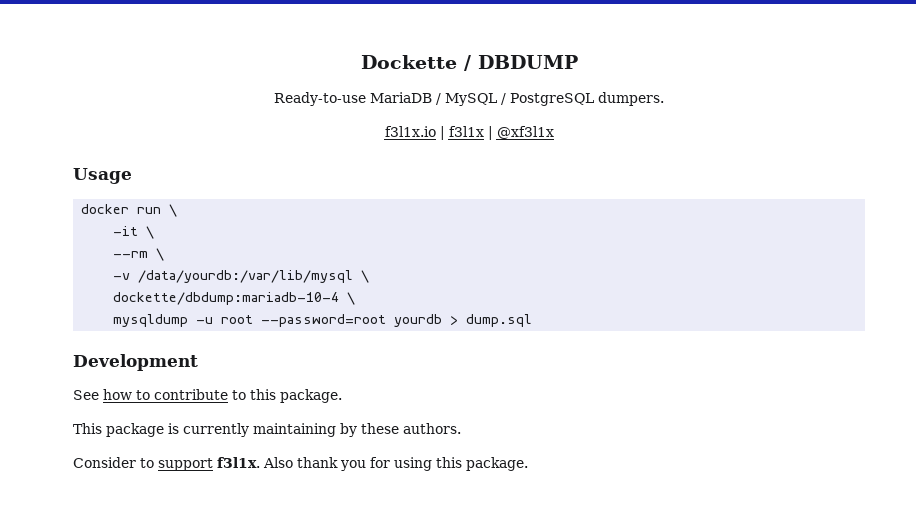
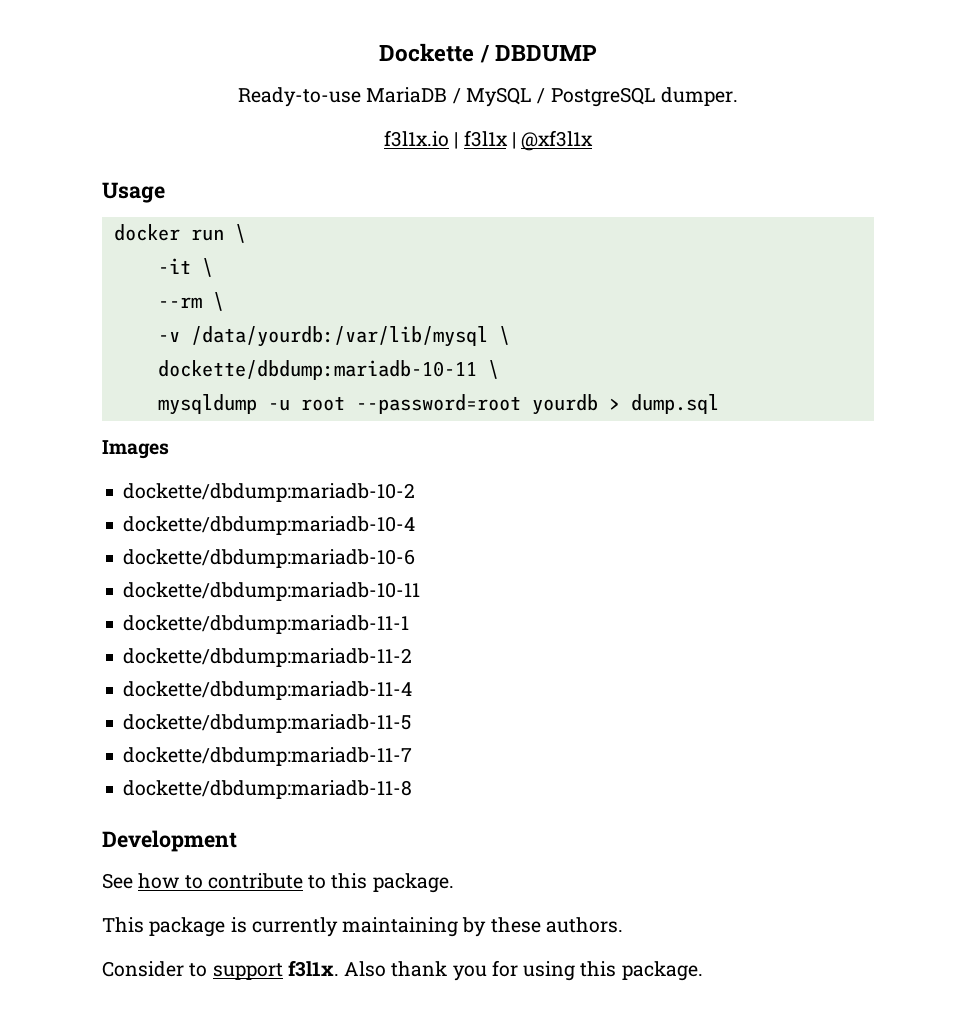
- Ready-to-use MariaDB / MySQL / PostgreSQL dumpers.
+ Ready-to-use MariaDB / MySQL / PostgreSQL dumper.
- dockette/dbdump:mariadb-10-4 \
+ dockette/dbdump:mariadb-10-11 \
+ Images
+ dockette/dbdump:mariadb-10-2
+ dockette/dbdump:mariadb-10-4
+ dockette/dbdump:mariadb-10-6
+ dockette/dbdump:mariadb-10-11
+ dockette/dbdump:mariadb-11-1
+ dockette/dbdump:mariadb-11-2
+ dockette/dbdump:mariadb-11-4
+ dockette/dbdump:mariadb-11-5
+ dockette/dbdump:mariadb-11-7
+ dockette/dbdump:mariadb-11-8

